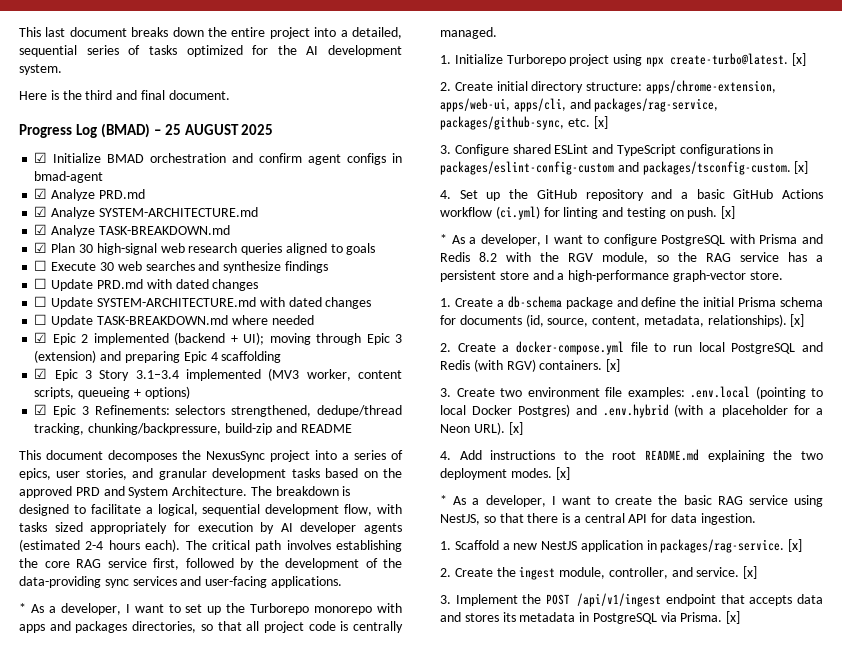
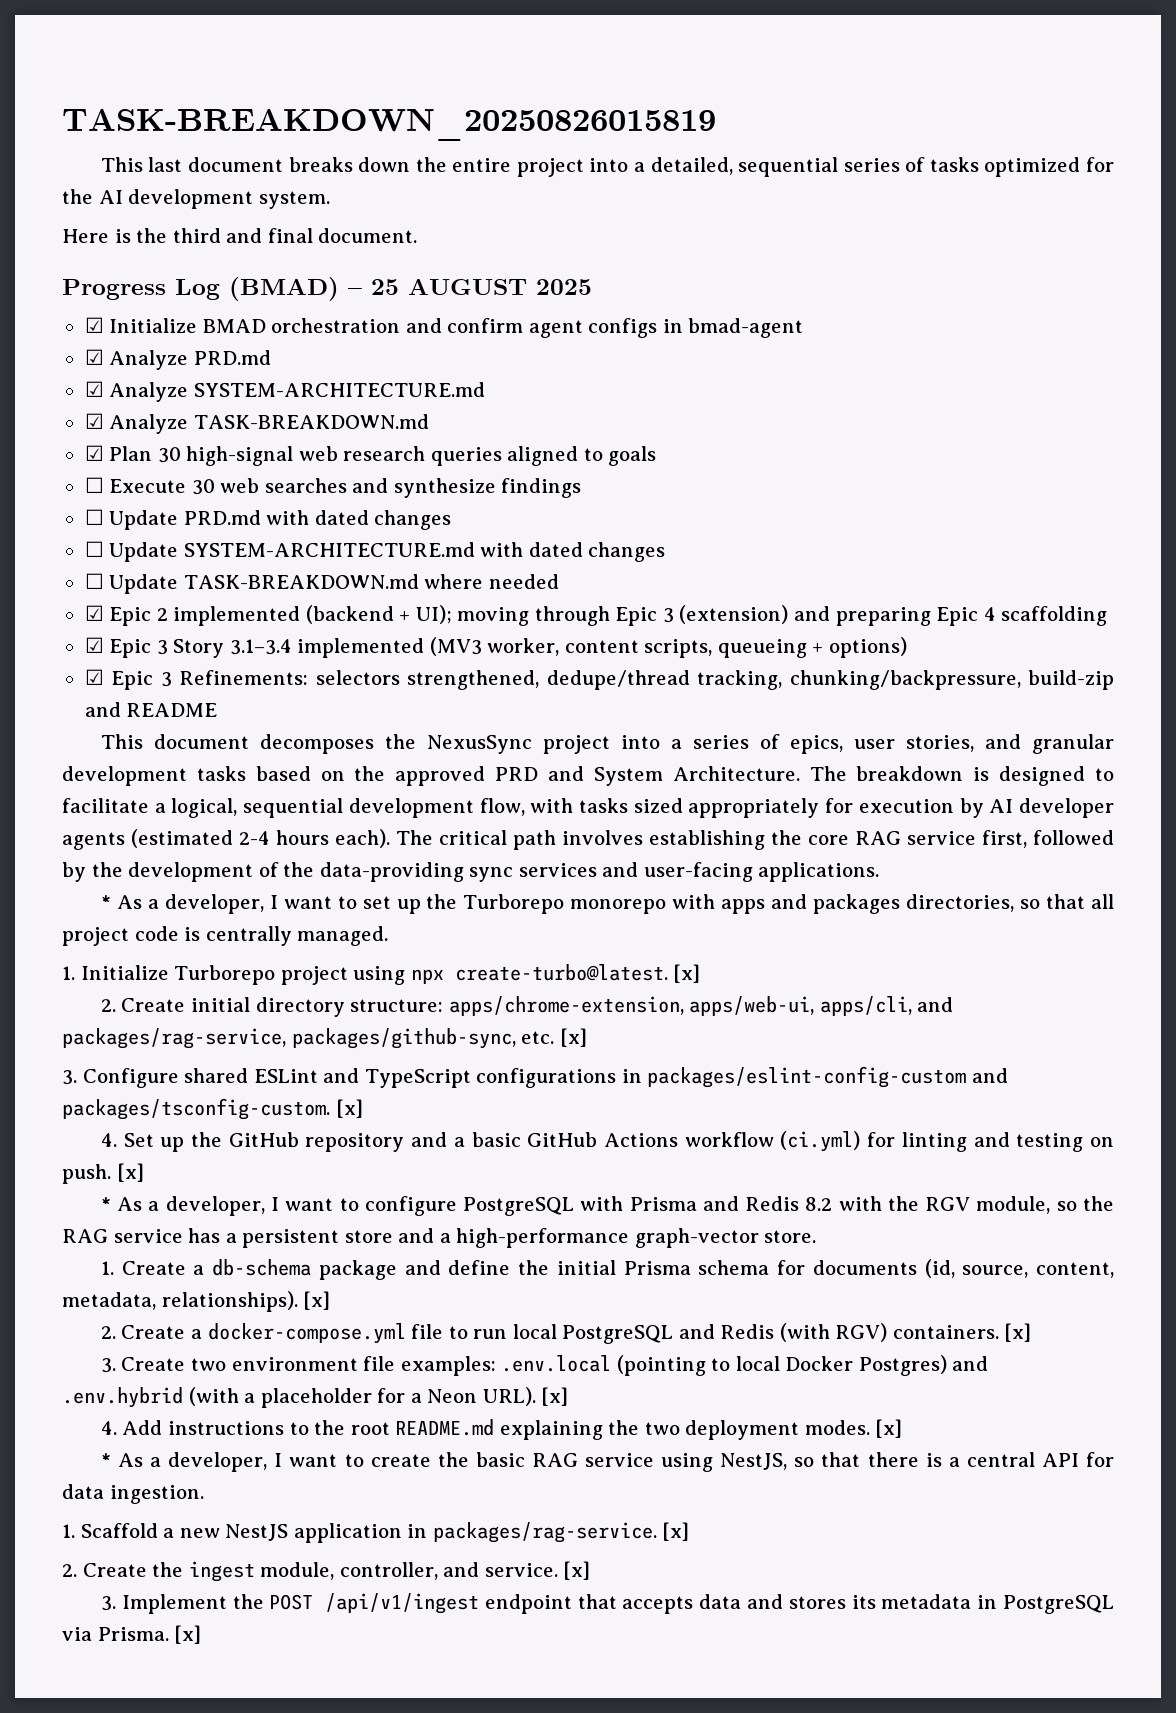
+ TASK-BREAKDOWN_20250826015819

